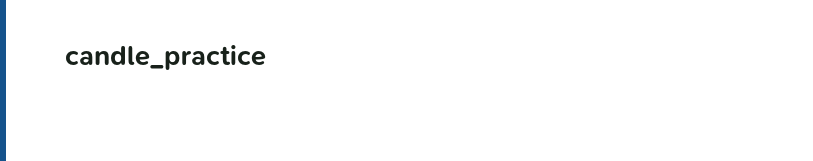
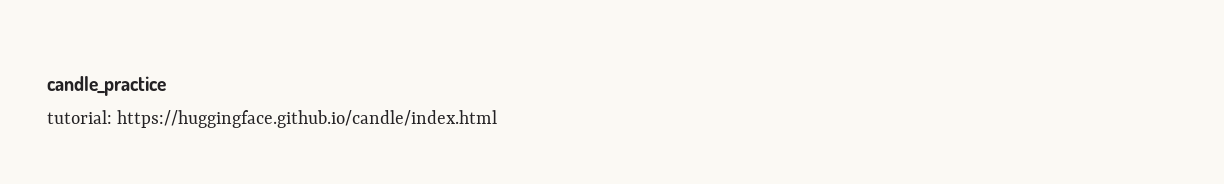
+ tutorial: https://huggingface.github.io/candle/index.html

